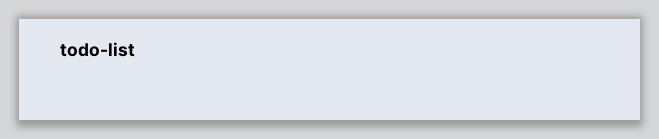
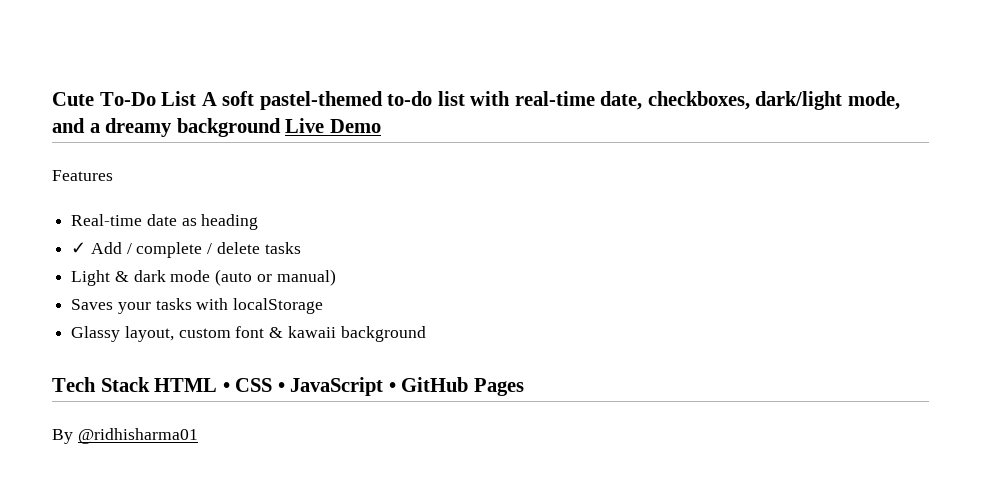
- todo-list
+ Cute To-Do List A soft pastel-themed to-do list with real-time date, checkboxes, dark/light mode, and a dreamy background Live Demo
+ Features
+ Real-time date as heading
+ ✓ Add / complete / delete tasks
+ Light & dark mode (auto or manual)
+ Saves your tasks with localStorage
+ Glassy layout, custom font & kawaii background
+ Tech Stack HTML • CSS • JavaScript • GitHub Pages
+ By @ridhisharma01

